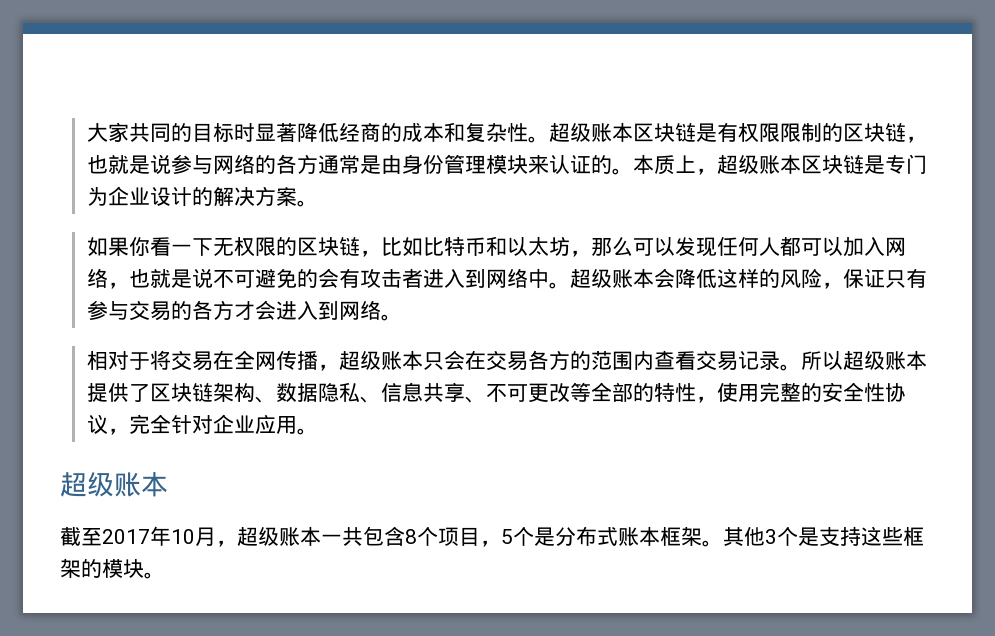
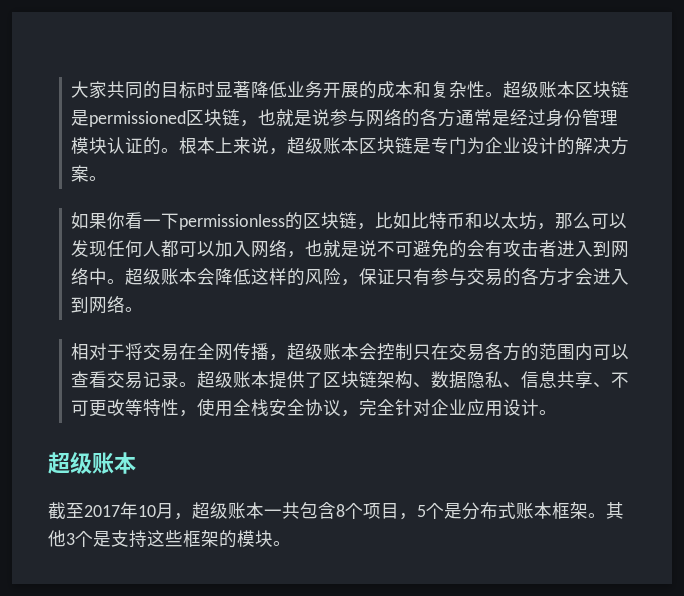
- 大家共同的目标时显著降低经商的成本和复杂性。
+ 大家共同的目标时显著降低业务开展的成本和复杂性。
- 超级账本区块链是有权限限制的区块链，也就是说参与网络的各方通常是由身份管理模块来认证的。
+ 超级账本区块链是permissioned区块链，也就是说参与网络的各方通常是经过身份管理模块认证的。
- 本质上，超级账本区块链是专门为企业设计的解决方案。
+ 根本上来说，超级账本区块链是专门为企业设计的解决方案。
- 如果你看一下无权限的区块链，比如比特币和以太坊，那么可以发现任何人都可以加入网络，也就是说不可避免的会有攻击者进入到网络中。
+ 如果你看一下permissionless的区块链，比如比特币和以太坊，那么可以发现任何人都可以加入网络，也就是说不可避免的会有攻击者进入到网络中。
- 相对于将交易在全网传播，超级账本只会在交易各方的范围内查看交易记录。
+ 相对于将交易在全网传播，超级账本会控制只在交易各方的范围内可以查看交易记录。
- 所以超级账本提供了区块链架构、数据隐私、信息共享、不可更改等全部的特性，使用完整的安全性协议，完全针对企业应用。
+ 超级账本提供了区块链架构、数据隐私、信息共享、不可更改等特性，使用全栈安全协议，完全针对企业应用设计。

